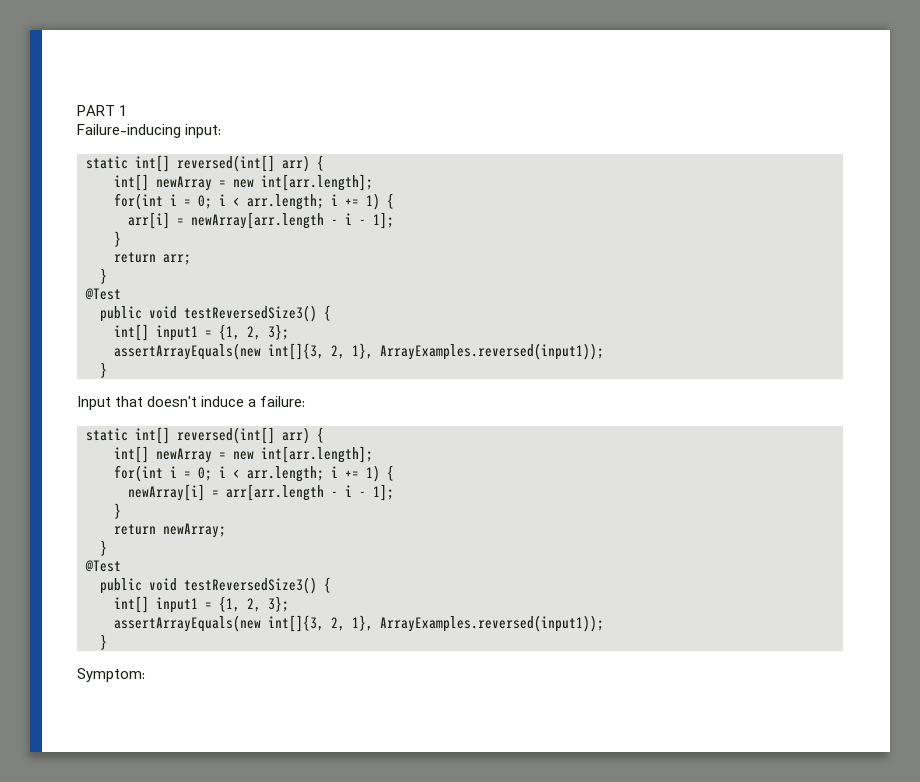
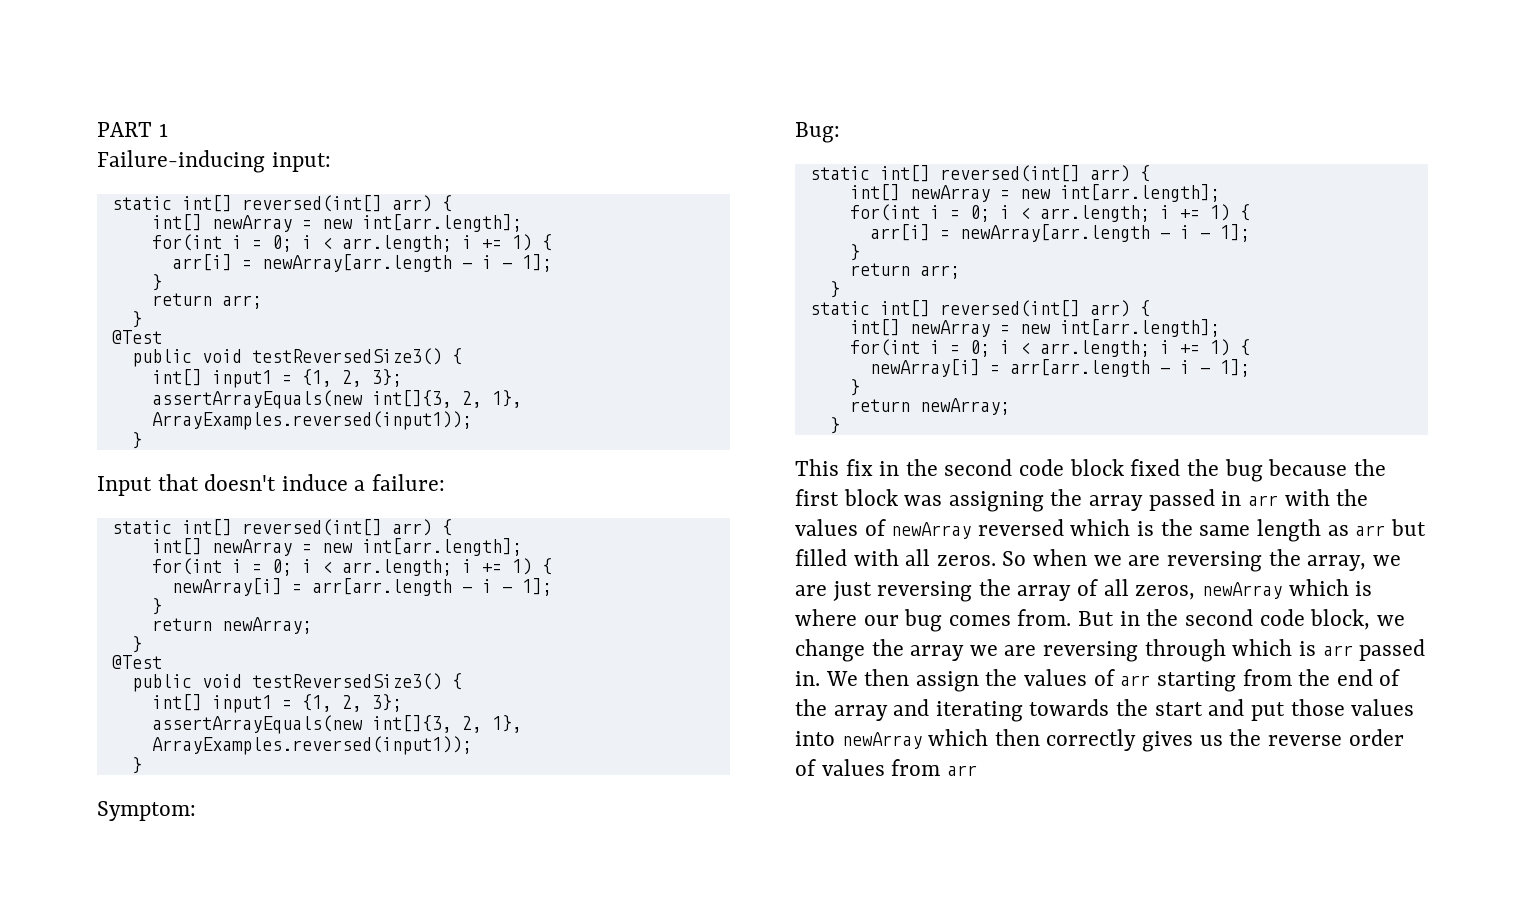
+ Bug:
+ static int[] reversed(int[] arr) {
+ int[] newArray = new int[arr.length];
+ for(int i = 0; i < arr.length; i += 1) {
+ arr[i] = newArray[arr.length - i - 1];
+ }
+ return arr;
+ }
+ static int[] reversed(int[] arr) {
+ int[] newArray = new int[arr.length];
+ for(int i = 0; i < arr.length; i += 1) {
+ newArray[i] = arr[arr.length - i - 1];
+ }
+ return newArray;
+ }
+ This fix in the second code block fixed the bug because the first block was assigning the array passed in arr with the values of newArray reversed which is the same length as arr but filled with all zeros. So when we are reversing the array, we are just reversing the array of all zeros, newArray which is where our bug comes from. But in the second code block, we change the array we are reversing through which is arr passed in. We then assign the values of arr starting from the end of the array and iterating towards the start and put those values into newArray which then correctly gives us the reverse order of values from arr

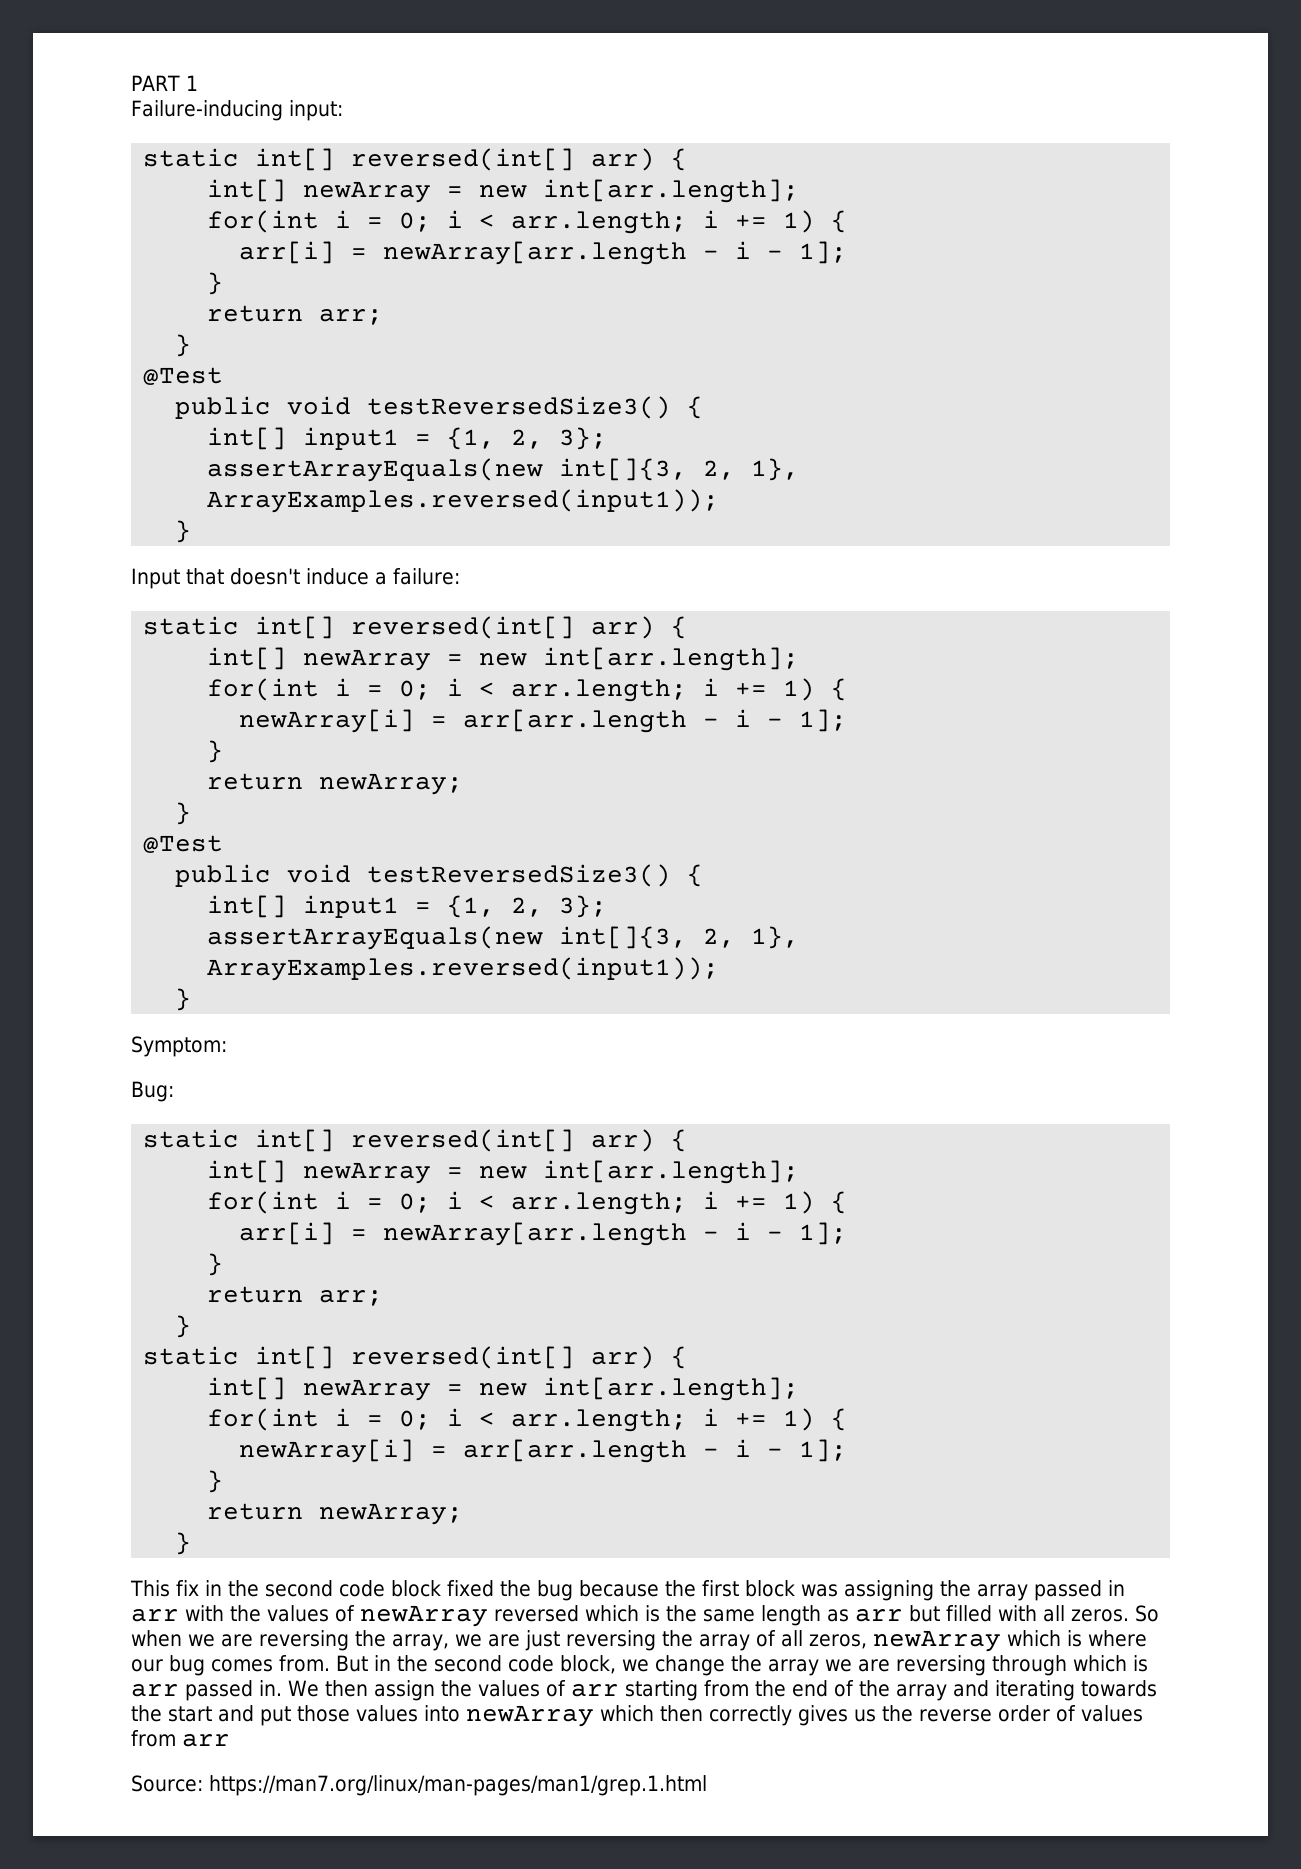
+ Source: https://man7.org/linux/man-pages/man1/grep.1.html

